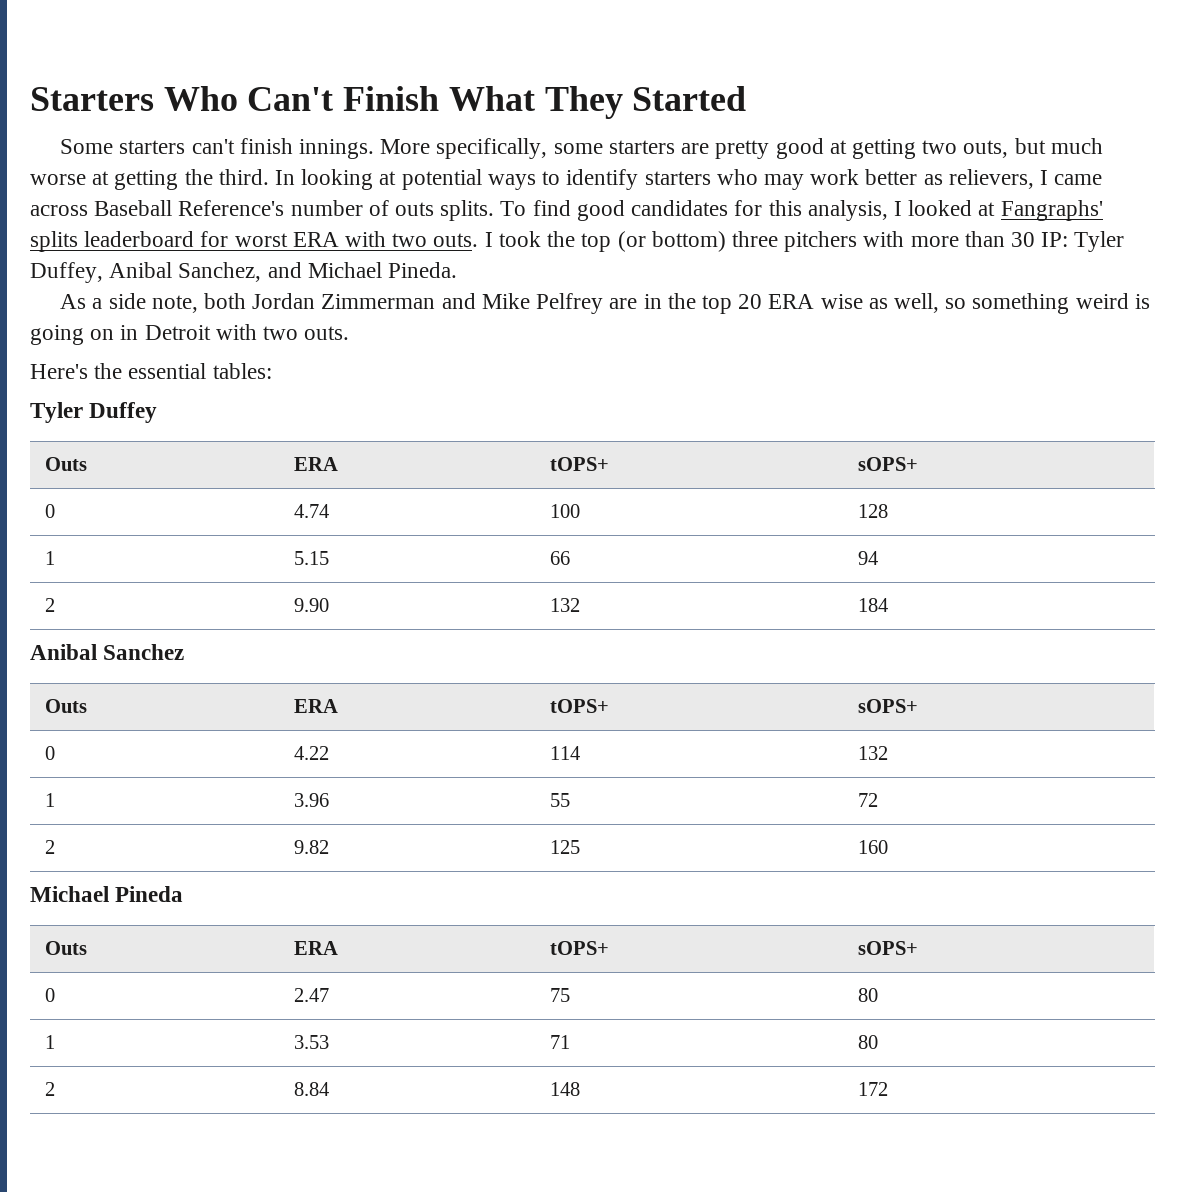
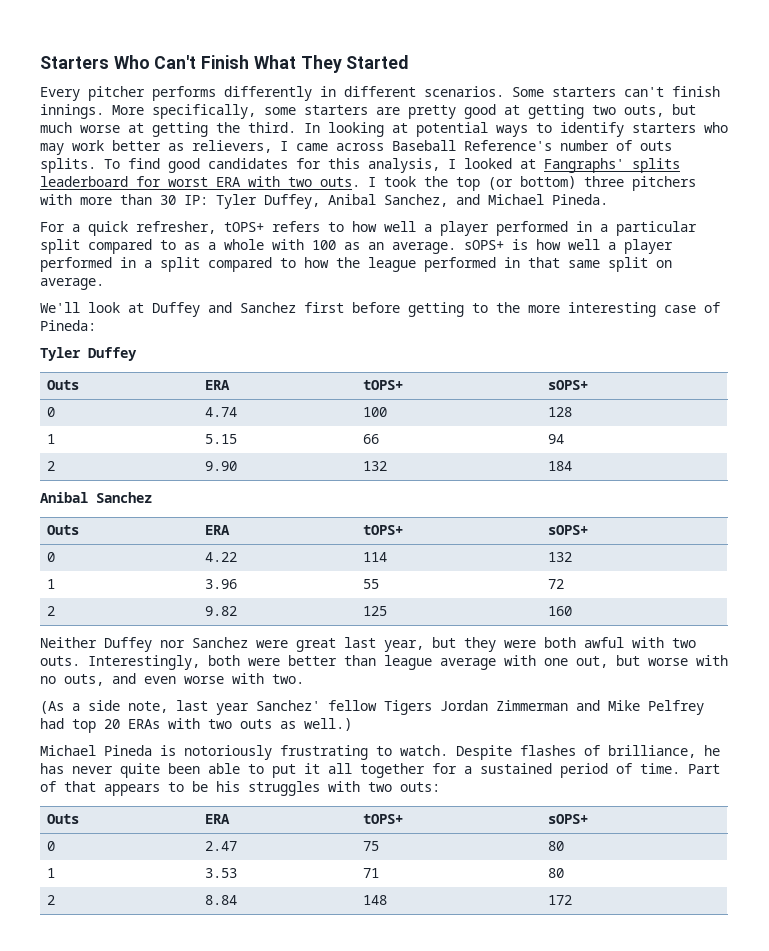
+ Every pitcher performs differently in different scenarios.
- As a side note, both Jordan Zimmerman and Mike Pelfrey are in the top 20 ERA wise as well, so something weird is going on in Detroit with two outs.
- Here's the essential tables:
+ For a quick refresher, tOPS+ refers to how well a player performed in a particular split compared to as a whole with 100 as an average. sOPS+ is how well a player performed in a split compared to how the league performed in that same split on average.
+ We'll look at Duffey and Sanchez first before getting to the more interesting case of Pineda:
- Michael Pineda
+ Neither Duffey nor Sanchez were great last year, but they were both awful with two outs. Interestingly, both were better than league average with one out, but worse with no outs, and even worse with two.
+ (As a side note, last year Sanchez' fellow Tigers Jordan Zimmerman and Mike Pelfrey had top 20 ERAs with two outs as well.)
+ Michael Pineda is notoriously frustrating to watch. Despite flashes of brilliance, he has never quite been able to put it all together for a sustained period of time. Part of that appears to be his struggles with two outs:

